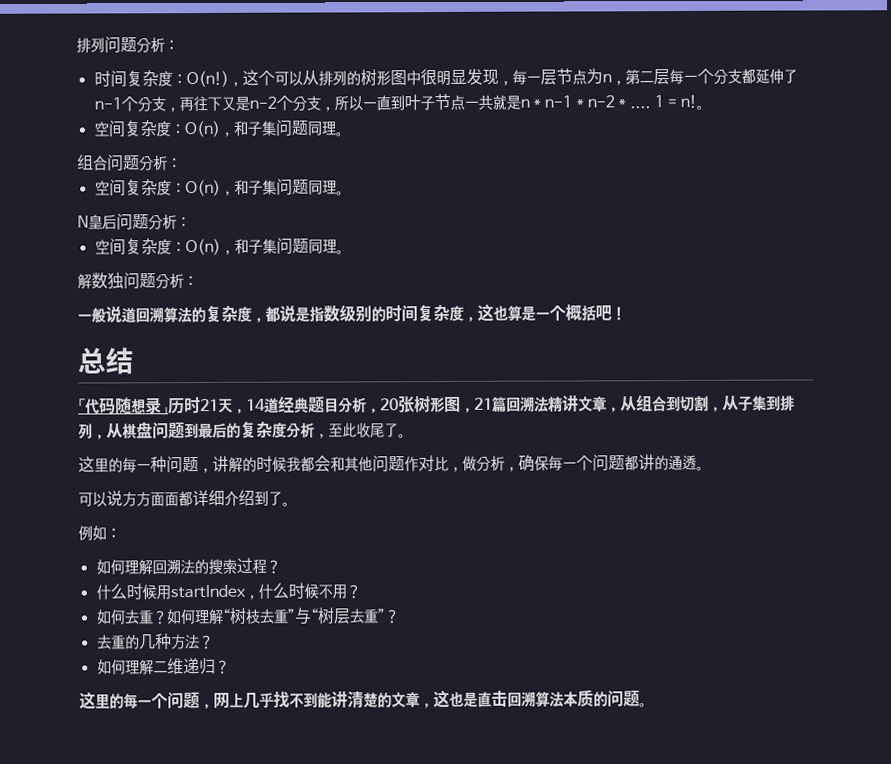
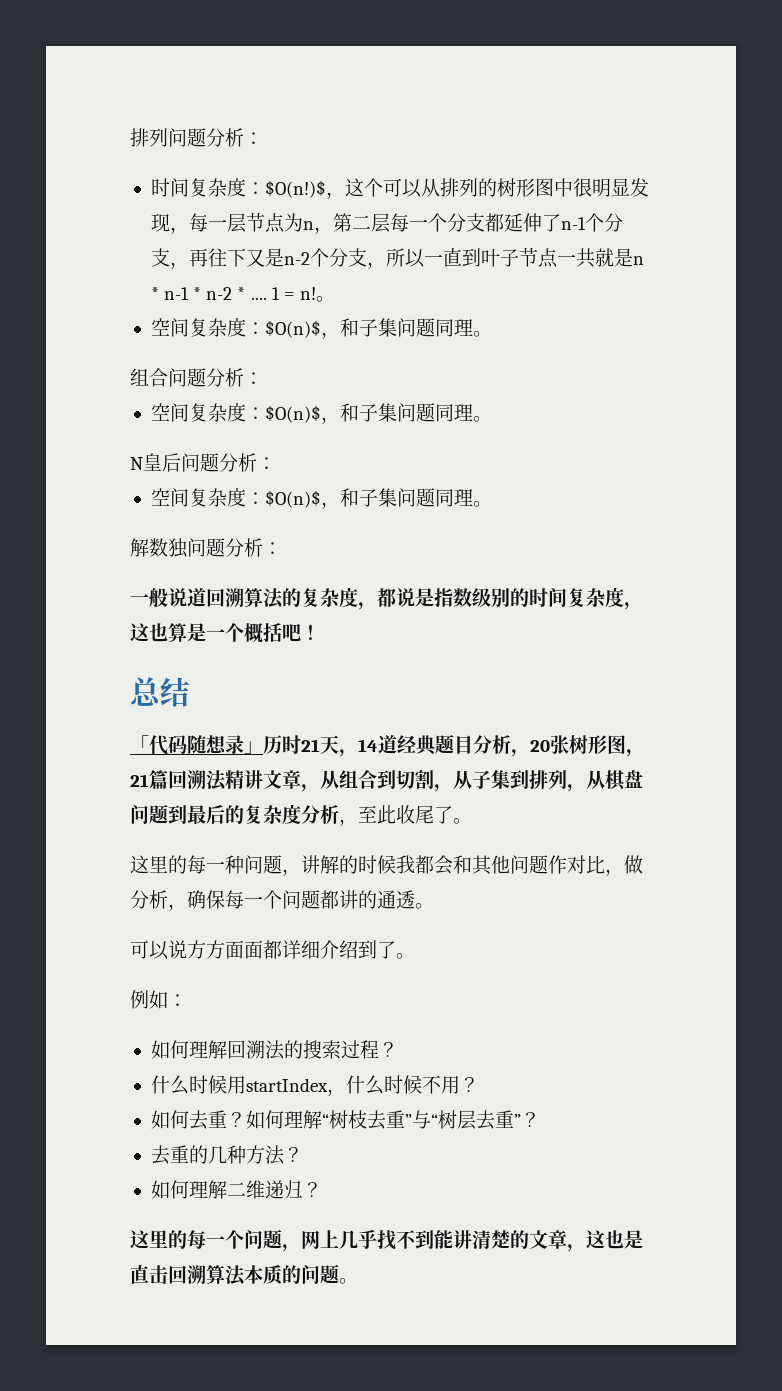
- 时间复杂度：O(n!)，这个可以从排列的树形图中很明显发现，每一层节点为n，第二层每一个分支都延伸了n-1个分支，再往下又是n-2个分支，所以一直到叶子节点一共就是n * n-1 * n-2 * ....
+ 时间复杂度：$O(n!)$，这个可以从排列的树形图中很明显发现，每一层节点为n，第二层每一个分支都延伸了n-1个分支，再往下又是n-2个分支，所以一直到叶子节点一共就是n * n-1 * n-2 * ....
  1 = n!。
- 空间复杂度：O(n)，和子集问题同理。
+ 空间复杂度：$O(n)$，和子集问题同理。
  组合问题分析：
- 空间复杂度：O(n)，和子集问题同理。
+ 空间复杂度：$O(n)$，和子集问题同理。
  N皇后问题分析：
- 空间复杂度：O(n)，和子集问题同理。
+ 空间复杂度：$O(n)$，和子集问题同理。

